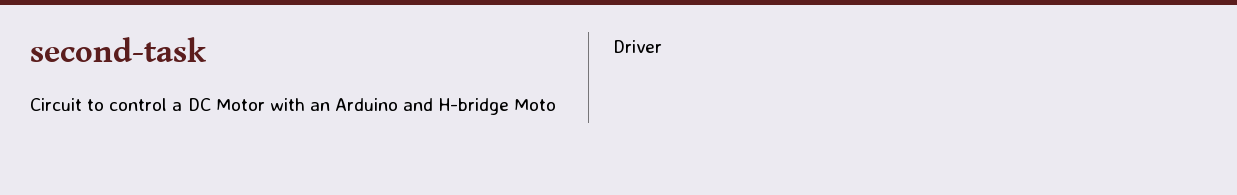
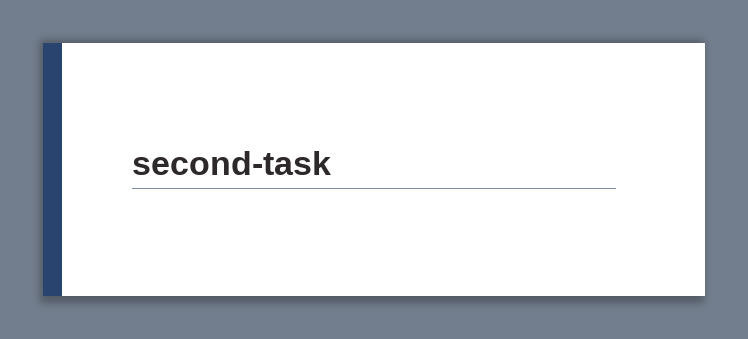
- Circuit to control a DC Motor with an Arduino and H-bridge Moto Driver

